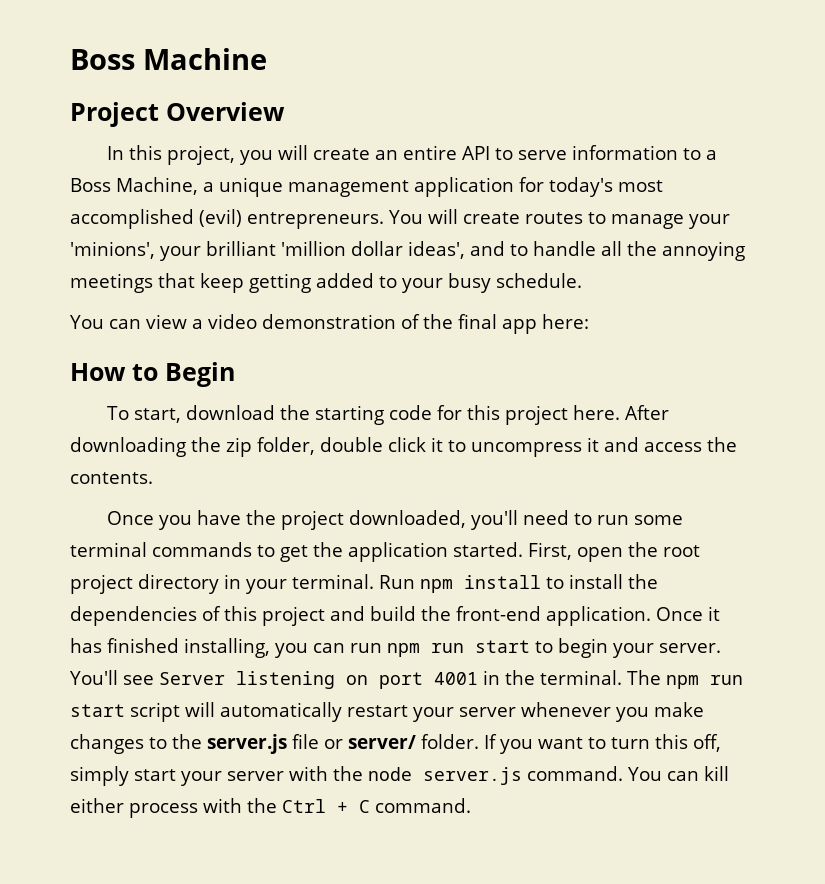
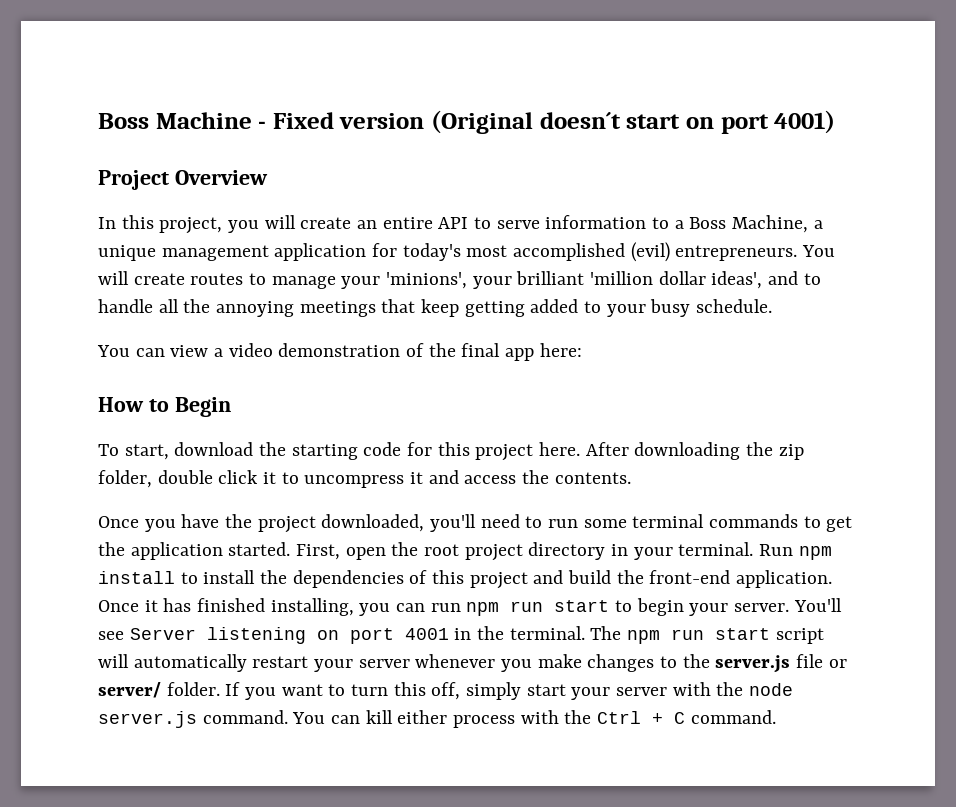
- Boss Machine
+ Boss Machine - Fixed version (Original doesn´t start on port 4001)

